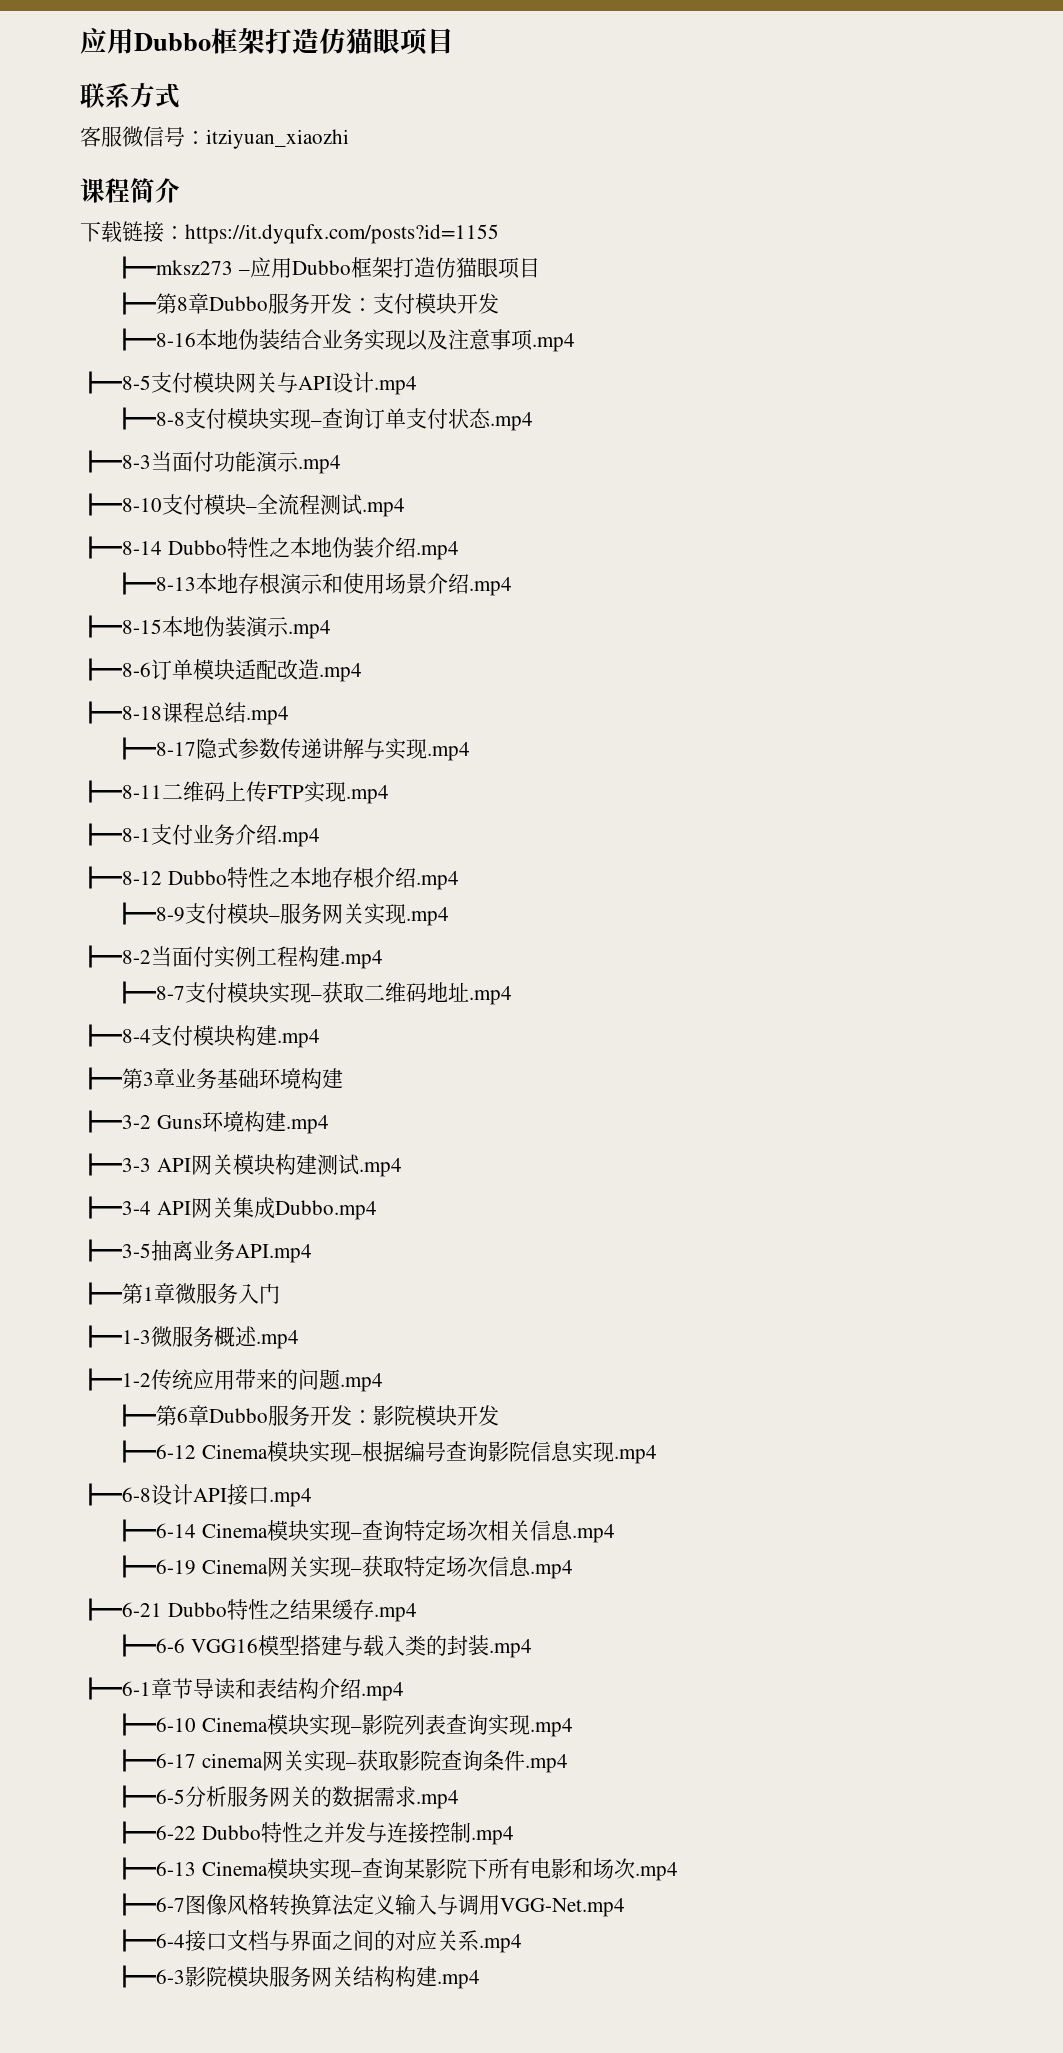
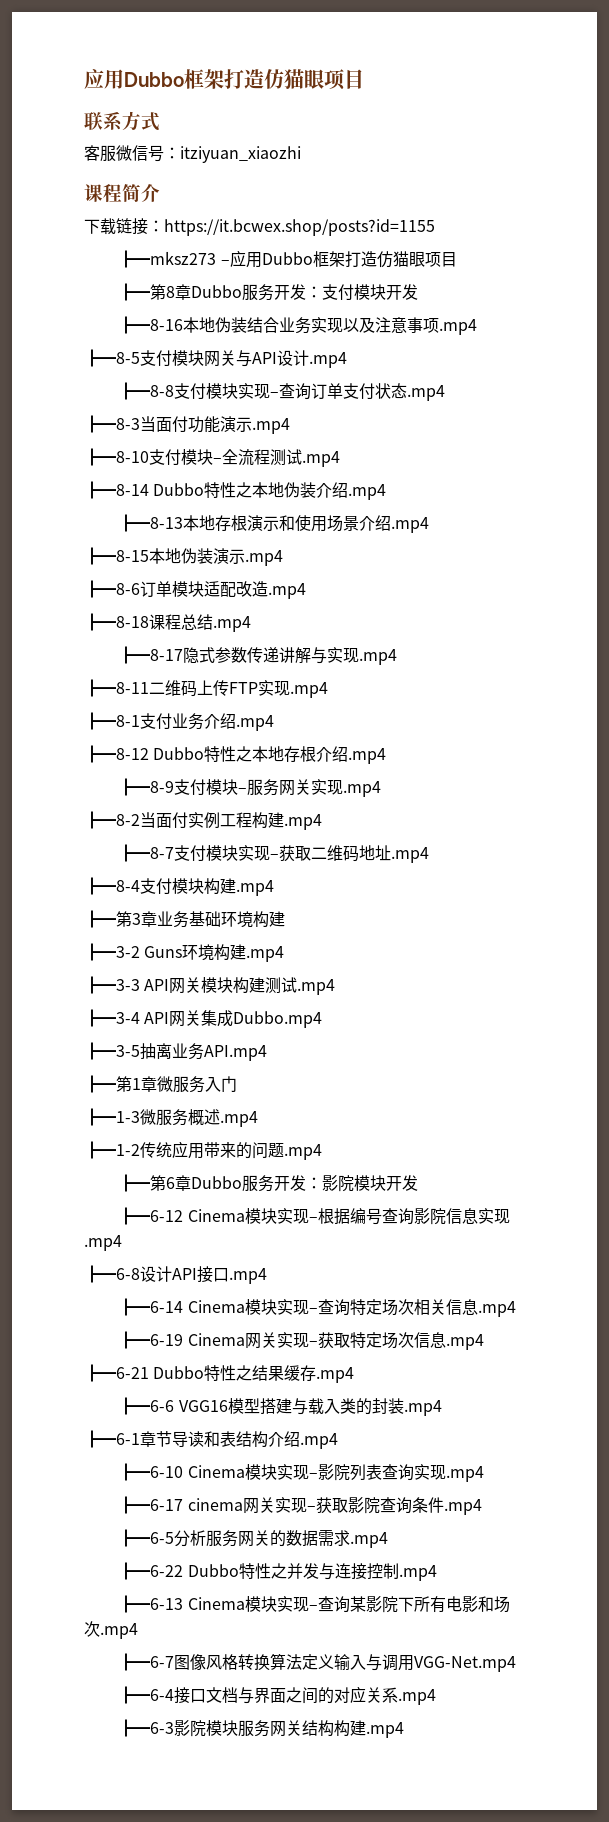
- 下载链接：https://it.dyqufx.com/posts?id=1155
+ 下载链接：https://it.bcwex.shop/posts?id=1155

